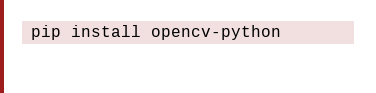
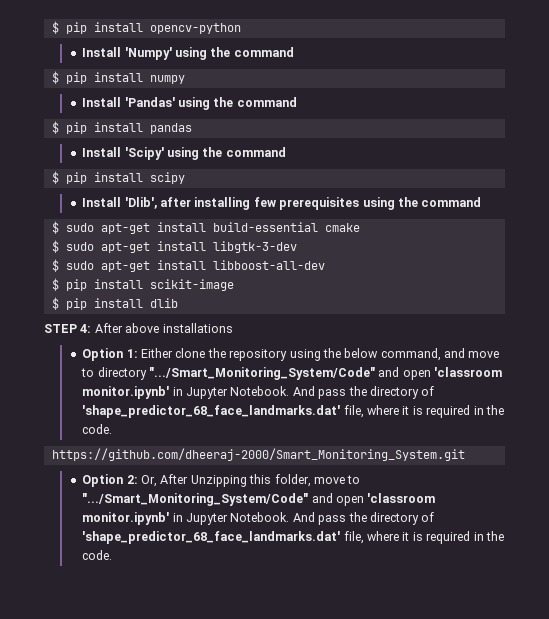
- pip install opencv-python
+ $ pip install opencv-python
+ Install 'Numpy' using the command
+ $ pip install numpy
+ Install 'Pandas' using the command
+ $ pip install pandas
+ Install 'Scipy' using the command
+ $ pip install scipy
+ Install 'Dlib', after installing few prerequisites using the command
+ $ sudo apt-get install build-essential cmake
+ $ sudo apt-get install libgtk-3-dev
+ $ sudo apt-get install libboost-all-dev
+ $ pip install scikit-image
+ $ pip install dlib
+ STEP 4: After above installations
+ Option 1: Either clone the repository using the below command, and move to directory ".../Smart_Monitoring_System/Code" and open 'classroom monitor.ipynb' in Jupyter Notebook. And pass the directory of 'shape_predictor_68_face_landmarks.dat' file, where it is required in the code.
+ https://github.com/dheeraj-2000/Smart_Monitoring_System.git
+ Option 2: Or, After Unzipping this folder, move to ".../Smart_Monitoring_System/Code" and open 'classroom monitor.ipynb' in Jupyter Notebook. And pass the directory of 'shape_predictor_68_face_landmarks.dat' file, where it is required in the code.

